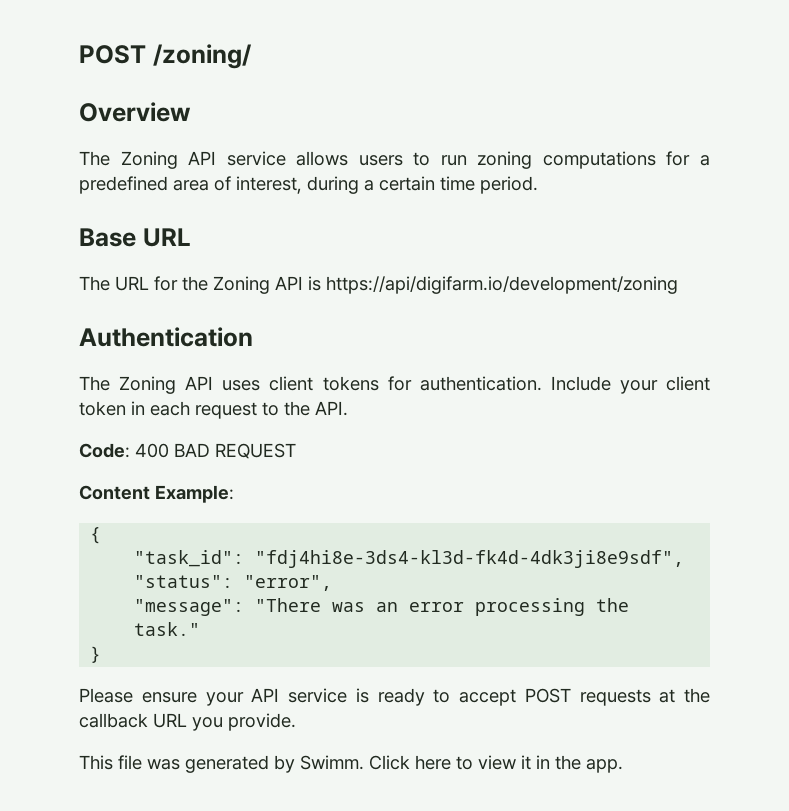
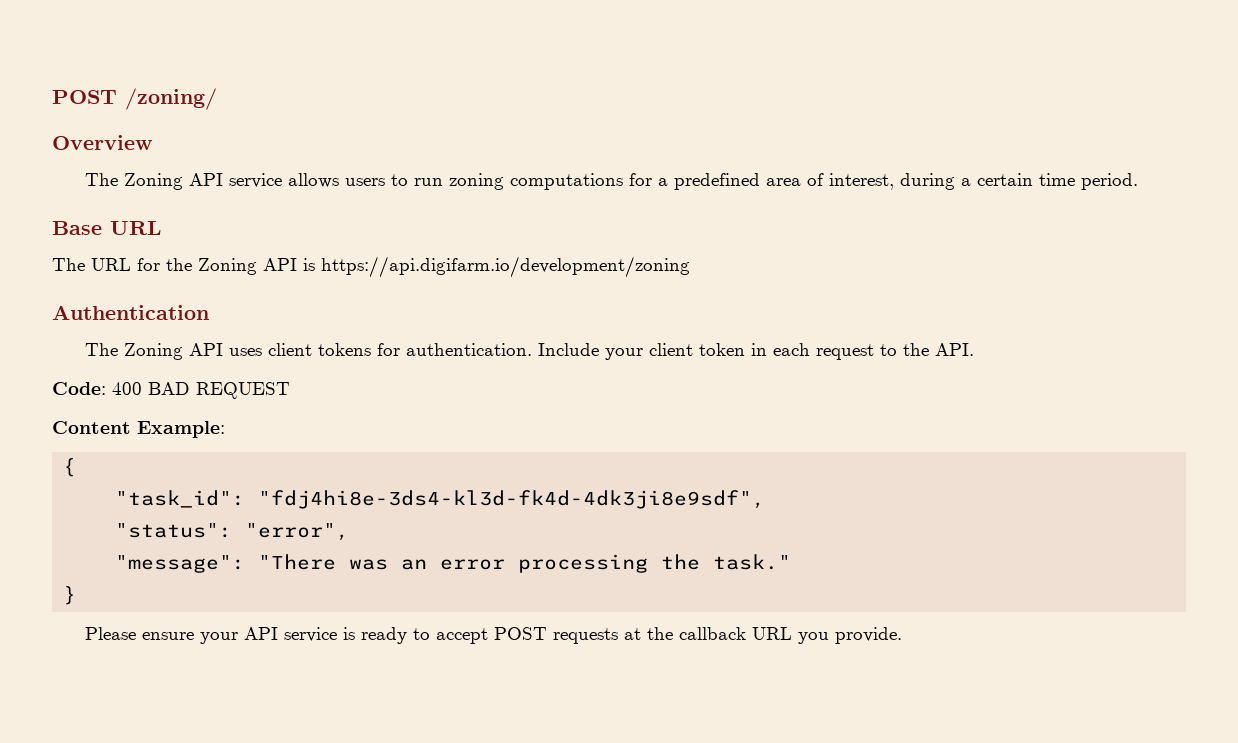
- The URL for the Zoning API is https://api/digifarm.io/development/zoning
+ The URL for the Zoning API is https://api.digifarm.io/development/zoning
- This file was generated by Swimm. Click here to view it in the app.

